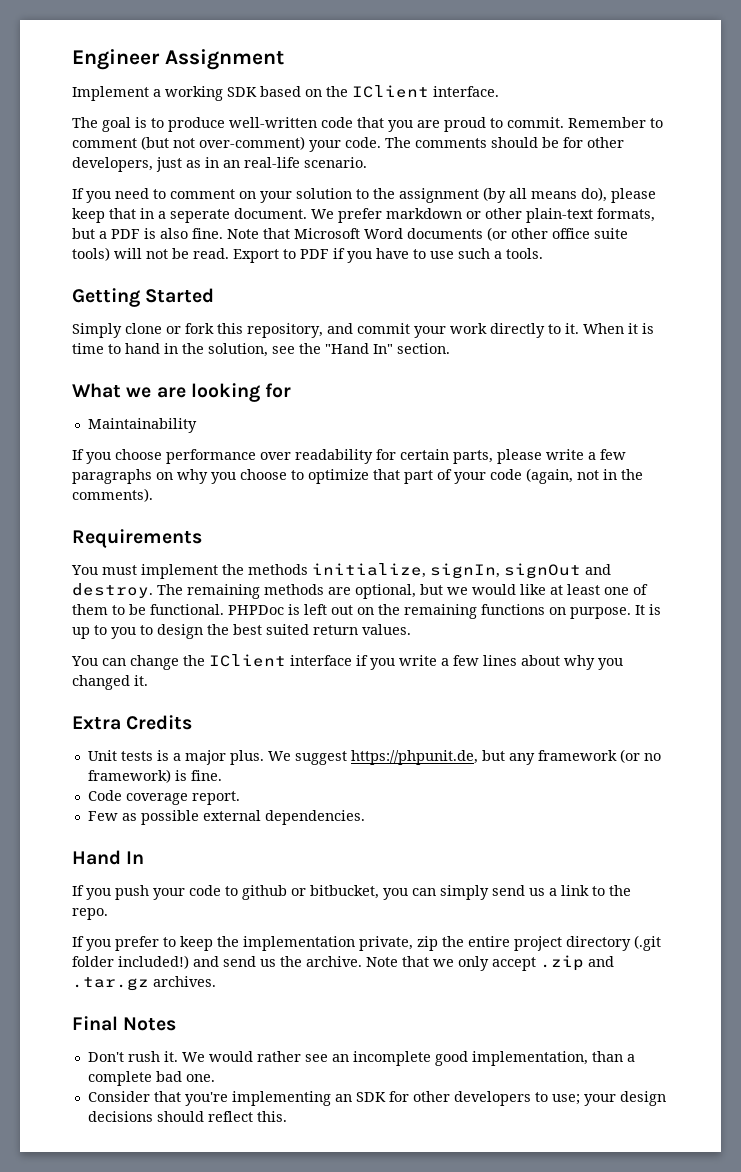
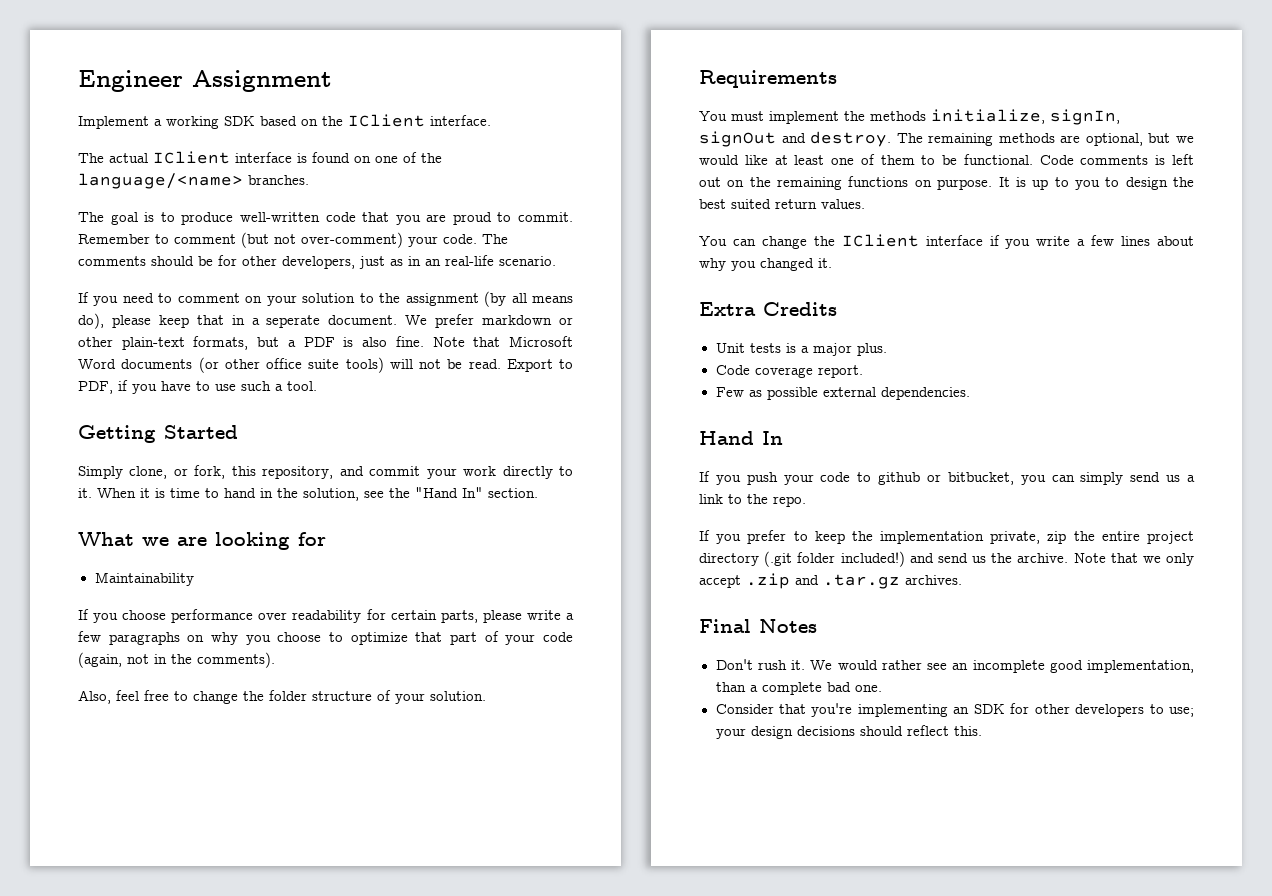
+ The actual IClient interface is found on one of the language/<name> branches.
- Export to PDF if you have to use such a tools.
+ Export to PDF, if you have to use such a tool.
- Simply clone or fork this repository, and commit your work directly to it.
+ Simply clone, or fork, this repository, and commit your work directly to it.
+ Also, feel free to change the folder structure of your solution.
- PHPDoc is left out on the remaining functions on purpose.
+ Code comments is left out on the remaining functions on purpose.
- We suggest https://phpunit.de, but any framework (or no framework) is fine.

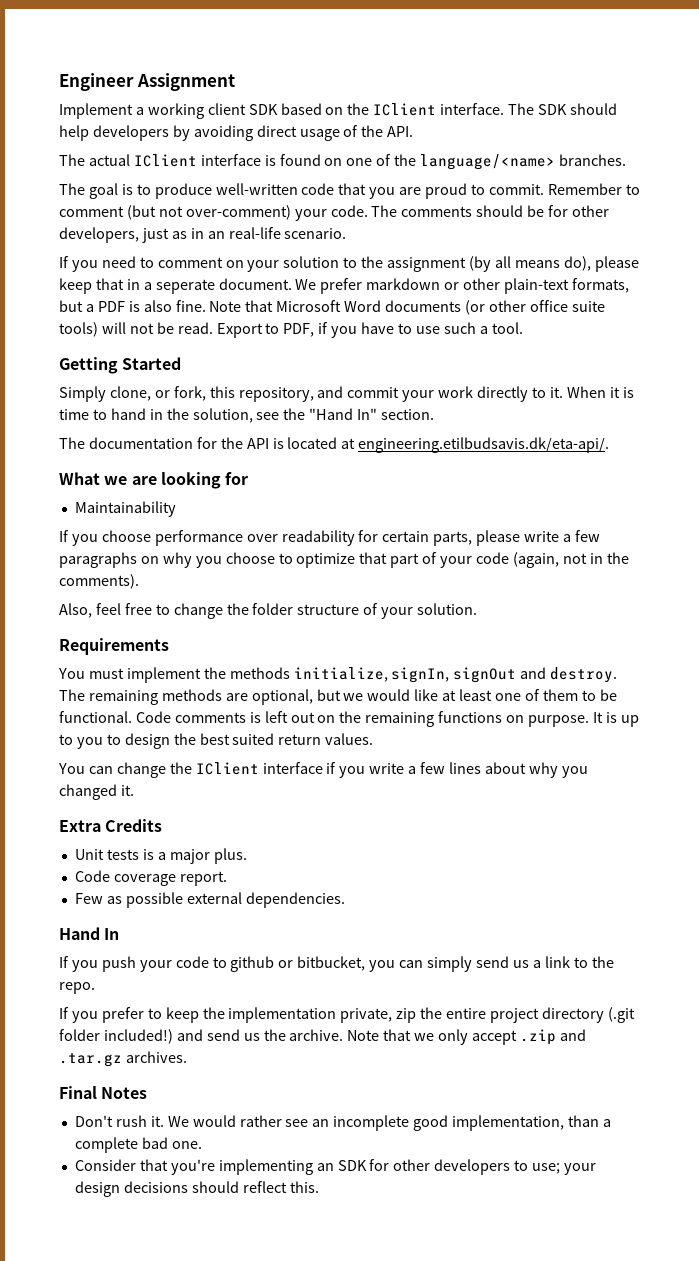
- Implement a working SDK based on the IClient interface.
+ Implement a working client SDK based on the IClient interface. The SDK should help developers by avoiding direct usage of the API.
+ The documentation for the API is located at engineering.etilbudsavis.dk/eta-api/.

